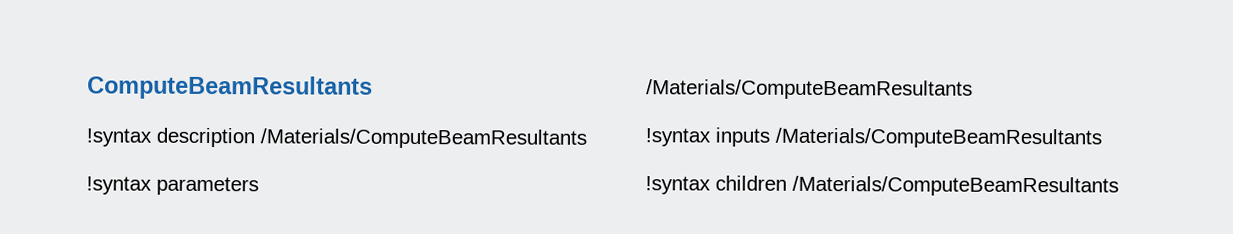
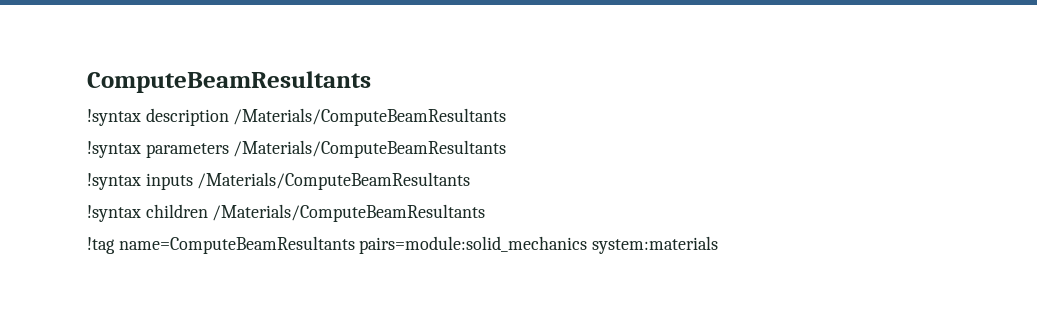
+ !tag name=ComputeBeamResultants pairs=module:solid_mechanics system:materials

